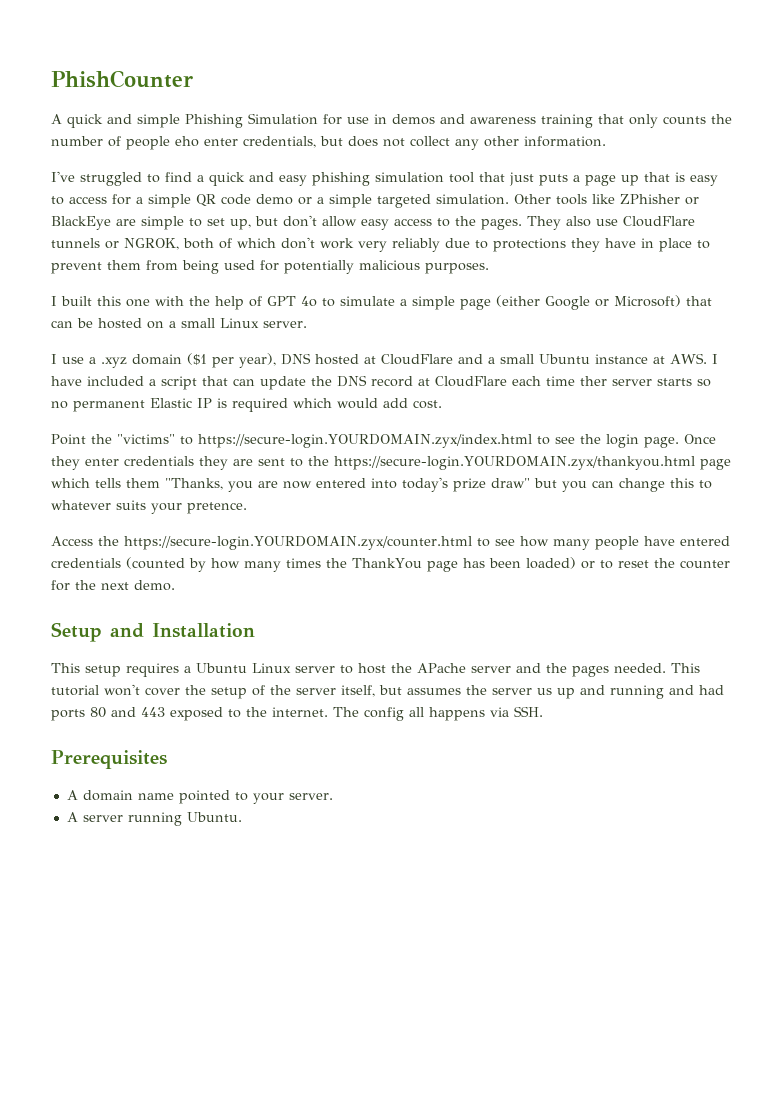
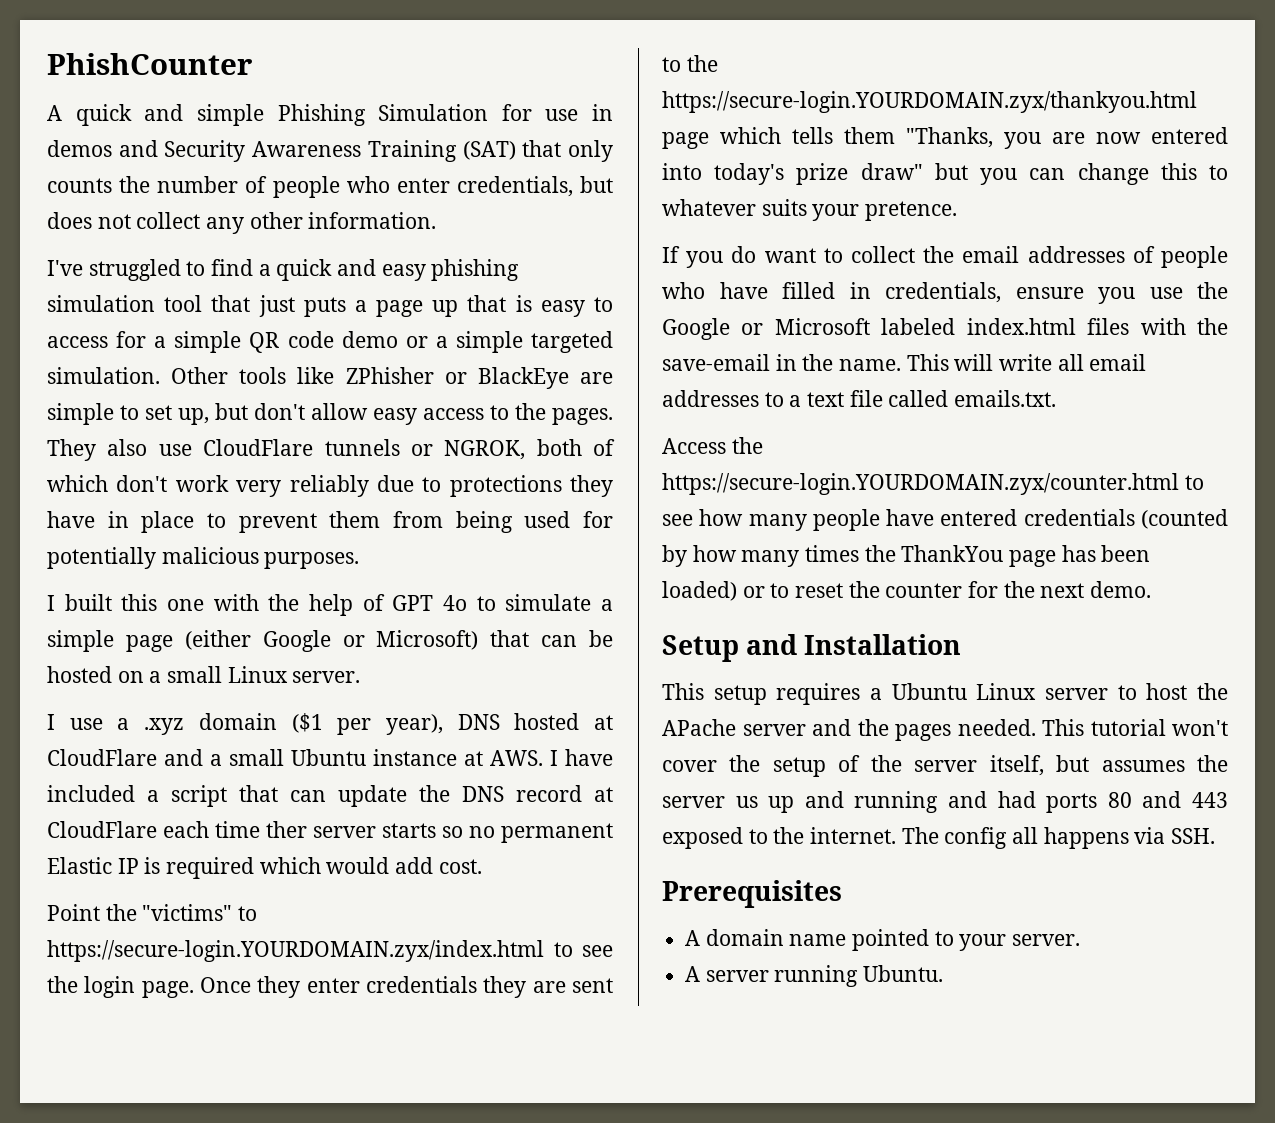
- A quick and simple Phishing Simulation for use in demos and awareness training that only counts the number of people eho enter credentials, but does not collect any other information.
+ A quick and simple Phishing Simulation for use in demos and Security Awareness Training (SAT) that only counts the number of people who enter credentials, but does not collect any other information.
+ If you do want to collect the email addresses of people who have filled in credentials, ensure you use the Google or Microsoft labeled index.html files with the save-email in the name. This will write all email addresses to a text file called emails.txt.

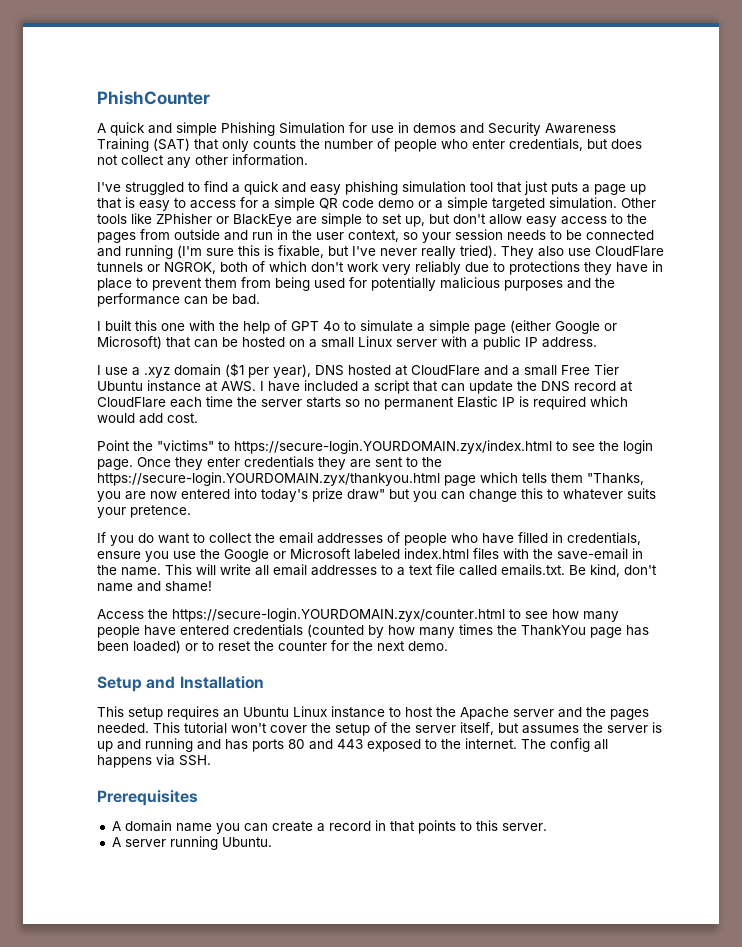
- Other tools like ZPhisher or BlackEye are simple to set up, but don't allow easy access to the pages.
+ Other tools like ZPhisher or BlackEye are simple to set up, but don't allow easy access to the pages from outside and run in the user context, so your session needs to be connected and running (I'm sure this is fixable, but I've never really tried).
- They also use CloudFlare tunnels or NGROK, both of which don't work very reliably due to protections they have in place to prevent them from being used for potentially malicious purposes.
+ They also use CloudFlare tunnels or NGROK, both of which don't work very reliably due to protections they have in place to prevent them from being used for potentially malicious purposes and the performance can be bad.
- I built this one with the help of GPT 4o to simulate a simple page (either Google or Microsoft) that can be hosted on a small Linux server.
+ I built this one with the help of GPT 4o to simulate a simple page (either Google or Microsoft) that can be hosted on a small Linux server with a public IP address.
- I use a .xyz domain ($1 per year), DNS hosted at CloudFlare and a small Ubuntu instance at AWS. I have included a script that can update the DNS record at CloudFlare each time ther server starts so no permanent Elastic IP is required which would add cost.
+ I use a .xyz domain ($1 per year), DNS hosted at CloudFlare and a small Free Tier Ubuntu instance at AWS. I have included a script that can update the DNS record at CloudFlare each time the server starts so no permanent Elastic IP is required which would add cost.
- This will write all email addresses to a text file called emails.txt.
+ This will write all email addresses to a text file called emails.txt. Be kind, don't name and shame!
- This setup requires a Ubuntu Linux server to host the APache server and the pages needed.
+ This setup requires an Ubuntu Linux instance to host the Apache server and the pages needed.
- This tutorial won't cover the setup of the server itself, but assumes the server us up and running and had ports 80 and 443 exposed to the internet.
+ This tutorial won't cover the setup of the server itself, but assumes the server is up and running and has ports 80 and 443 exposed to the internet.
- A domain name pointed to your server.
+ A domain name you can create a record in that points to this server.

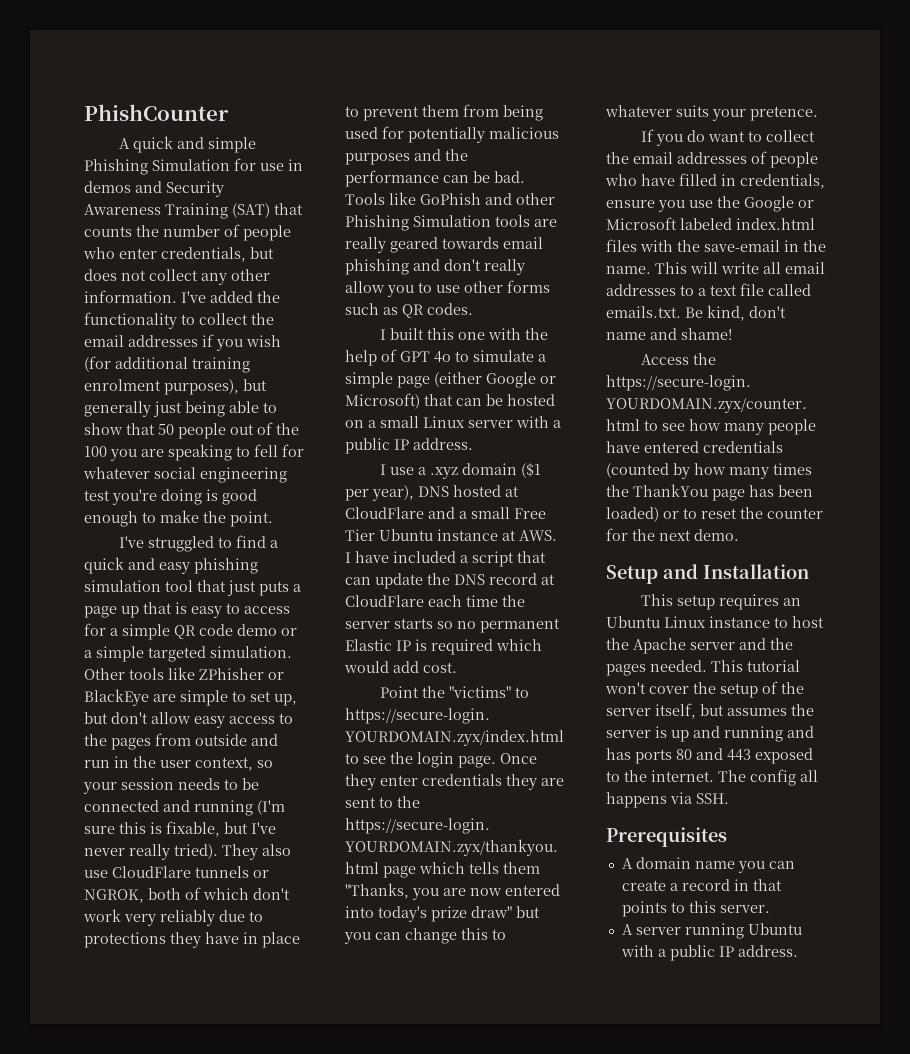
- A quick and simple Phishing Simulation for use in demos and Security Awareness Training (SAT) that only counts the number of people who enter credentials, but does not collect any other information.
+ A quick and simple Phishing Simulation for use in demos and Security Awareness Training (SAT) that counts the number of people who enter credentials, but does not collect any other information. I've added the functionality to collect the email addresses if you wish (for additional training enrolment purposes), but generally just being able to show that 50 people out of the 100 you are speaking to fell for whatever social engineering test you're doing is good enough to make the point.
+ Tools like GoPhish and other Phishing Simulation tools are really geared towards email phishing and don't really allow you to use other forms such as QR codes.
- A server running Ubuntu.
+ A server running Ubuntu with a public IP address.

